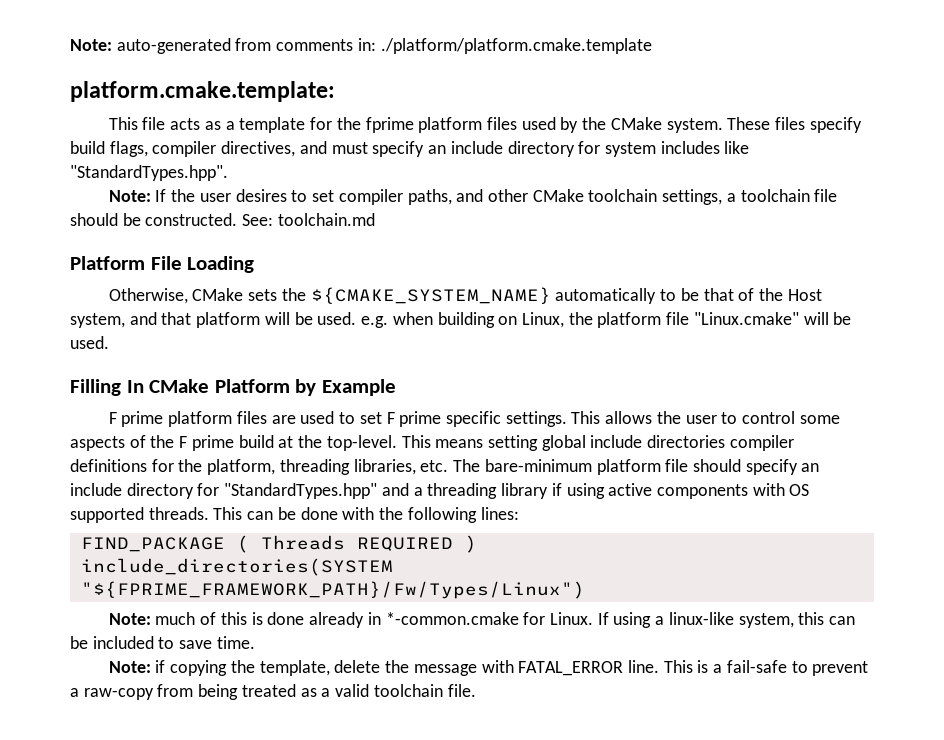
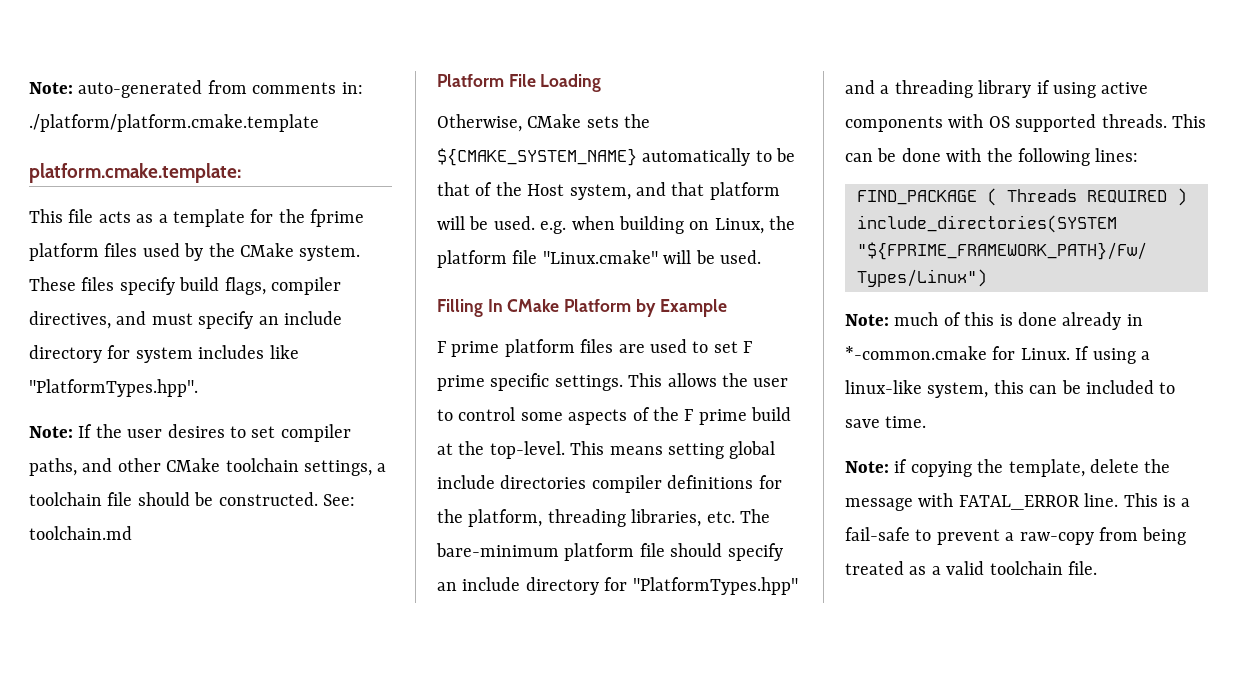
- These files specify build flags, compiler directives, and must specify an include directory for system includes like "StandardTypes.hpp".
+ These files specify build flags, compiler directives, and must specify an include directory for system includes like "PlatformTypes.hpp".
- This means setting global include directories compiler definitions for the platform, threading libraries, etc. The bare-minimum platform file should specify an include directory for "StandardTypes.hpp" and a threading library if using active components with OS supported threads.
+ This means setting global include directories compiler definitions for the platform, threading libraries, etc. The bare-minimum platform file should specify an include directory for "PlatformTypes.hpp" and a threading library if using active components with OS supported threads.

